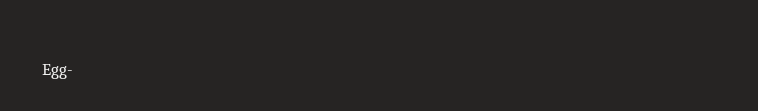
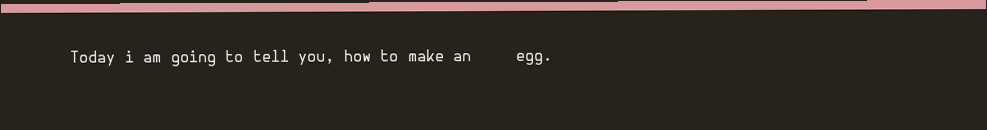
- Egg-
+ Today i am going to tell you, how to make an egg.

